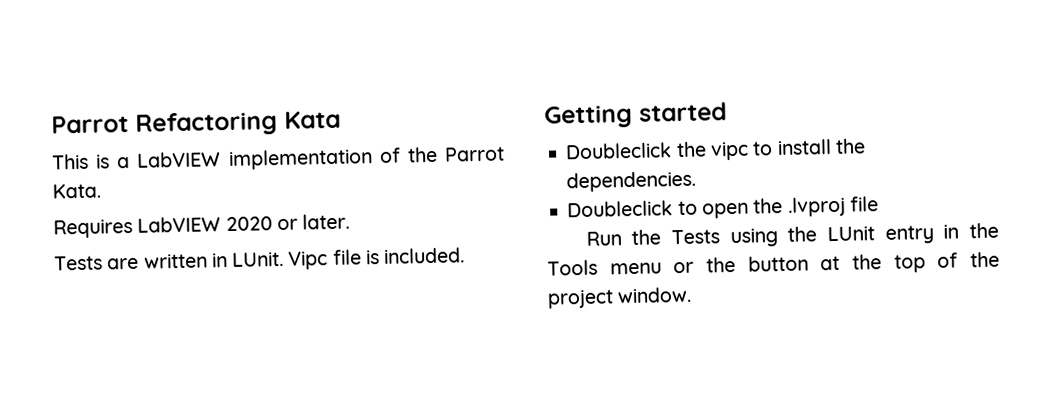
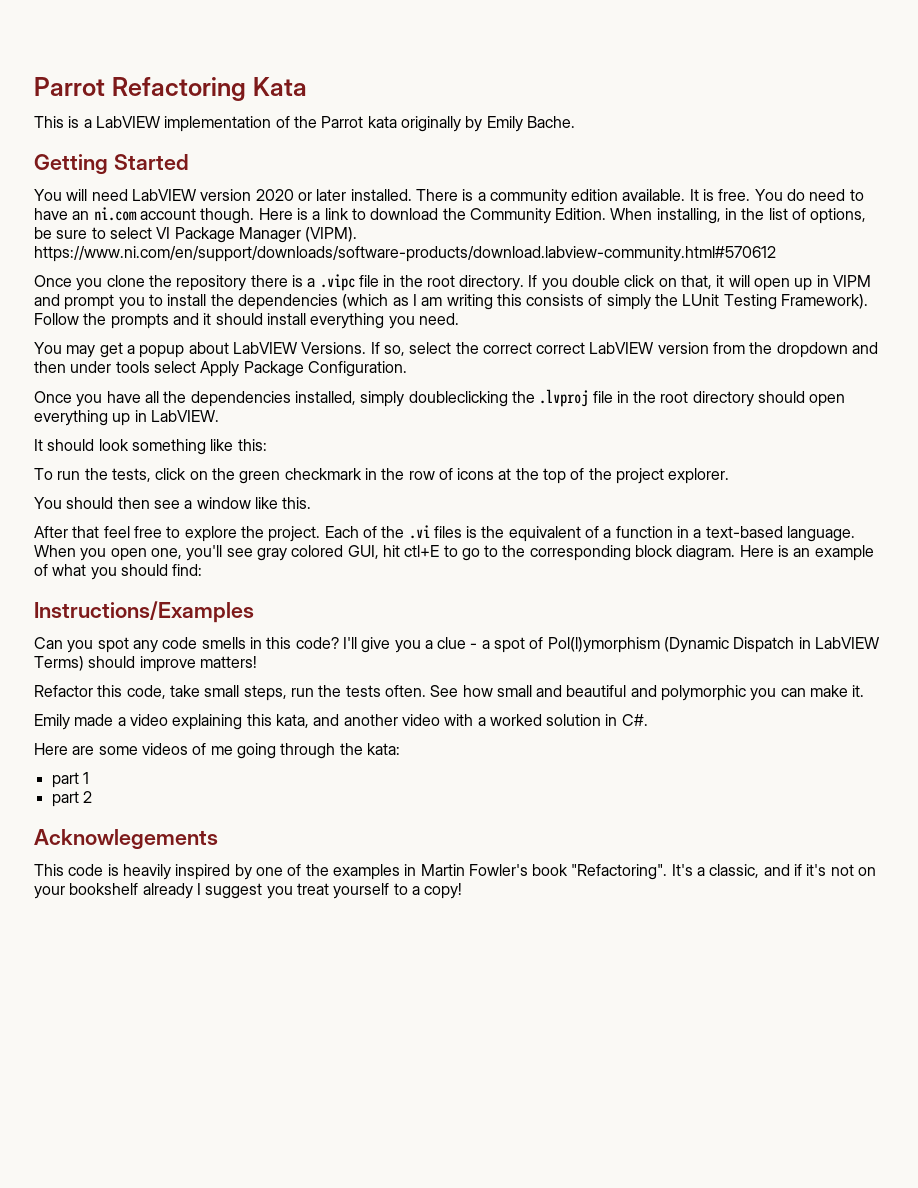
- This is a LabVIEW implementation of the Parrot Kata.
- Requires LabVIEW 2020 or later.
- Tests are written in LUnit. Vipc file is included.
- Getting started
- Doubleclick the vipc to install the dependencies.
- Doubleclick to open the .lvproj file
- Run the Tests using the LUnit entry in the Tools menu or the button at the top of the project window.
+ This is a LabVIEW implementation of the Parrot kata originally by Emily Bache.
+ Getting Started
+ You will need LabVIEW version 2020 or later installed. There is a community edition available. It is free. You do need to have an ni.com account though. Here is a link to download the Community Edition. When installing, in the list of options, be sure to select VI Package Manager (VIPM). https://www.ni.com/en/support/downloads/software-products/download.labview-community.html#570612
+ Once you clone the repository there is a .vipc file in the root directory. If you double click on that, it will open up in VIPM and prompt you to install the dependencies (which as I am writing this consists of simply the LUnit Testing Framework). Follow the prompts and it should install everything you need.
+ You may get a popup about LabVIEW Versions. If so, select the correct correct LabVIEW version from the dropdown and then under tools select Apply Package Configuration.
+ Once you have all the dependencies installed, simply doubleclicking the .lvproj file in the root directory should open everything up in LabVIEW.
+ It should look something like this:
+ To run the tests, click on the green checkmark in the row of icons at the top of the project explorer.
+ You should then see a window like this.
+ After that feel free to explore the project. Each of the .vi files is the equivalent of a function in a text-based language. When you open one, you'll see gray colored GUI, hit ctl+E to go to the corresponding block diagram. Here is an example of what you should find:
+ Instructions/Examples
+ Can you spot any code smells in this code? I'll give you a clue - a spot of Pol(l)ymorphism (Dynamic Dispatch in LabVIEW Terms) should improve matters!
+ Refactor this code, take small steps, run the tests often. See how small and beautiful and polymorphic you can make it.
+ Emily made a video explaining this kata, and another video with a worked solution in C#.
+ Here are some videos of me going through the kata:
+ part 1
+ part 2
+ Acknowlegements
+ This code is heavily inspired by one of the examples in Martin Fowler's book "Refactoring". It's a classic, and if it's not on your bookshelf already I suggest you treat yourself to a copy!

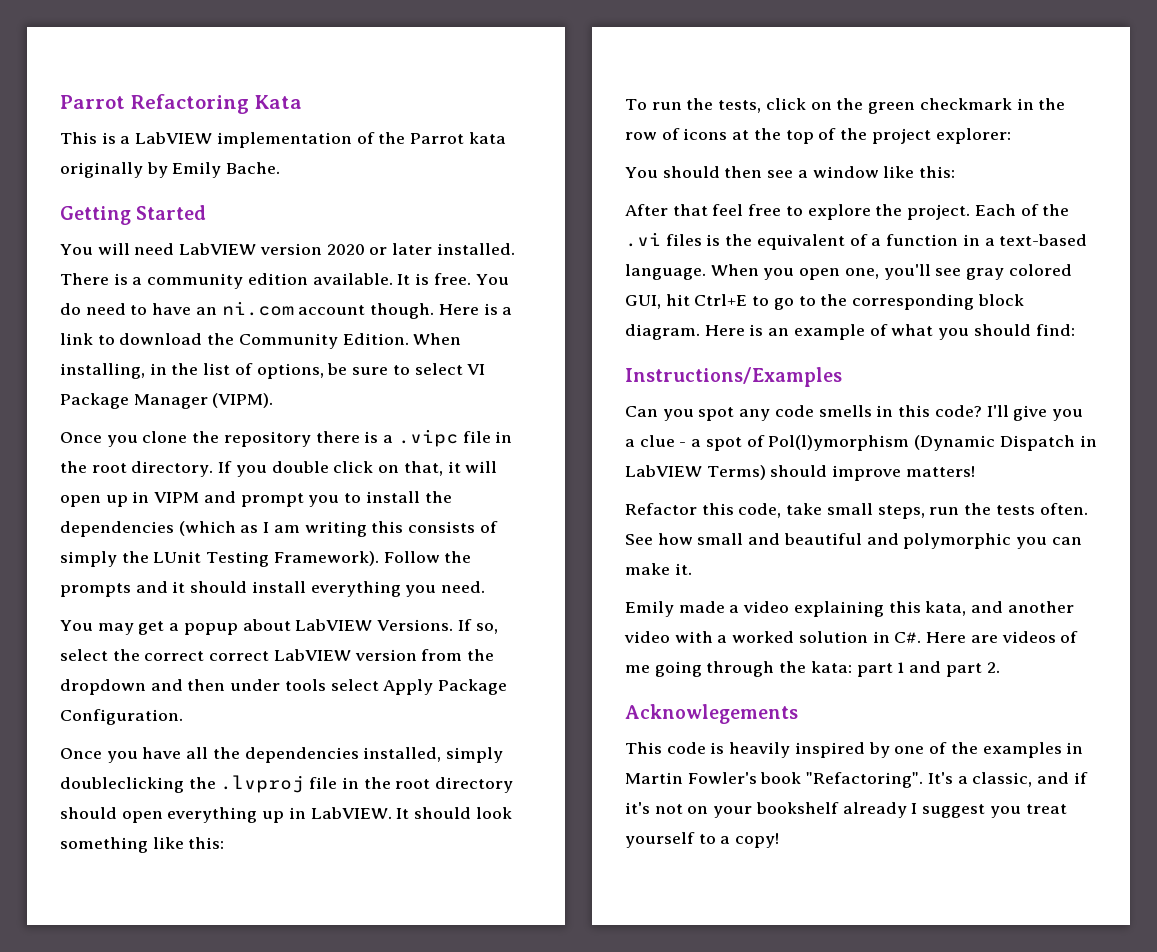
- When installing, in the list of options, be sure to select VI Package Manager (VIPM). https://www.ni.com/en/support/downloads/software-products/download.labview-community.html#570612
+ When installing, in the list of options, be sure to select VI Package Manager (VIPM).
- Once you have all the dependencies installed, simply doubleclicking the .lvproj file in the root directory should open everything up in LabVIEW.
- It should look something like this:
+ Once you have all the dependencies installed, simply doubleclicking the .lvproj file in the root directory should open everything up in LabVIEW. It should look something like this:
- To run the tests, click on the green checkmark in the row of icons at the top of the project explorer.
+ To run the tests, click on the green checkmark in the row of icons at the top of the project explorer:
- You should then see a window like this.
+ You should then see a window like this:
- When you open one, you'll see gray colored GUI, hit ctl+E to go to the corresponding block diagram.
+ When you open one, you'll see gray colored GUI, hit Ctrl+E to go to the corresponding block diagram.
- Emily made a video explaining this kata, and another video with a worked solution in C#.
- Here are some videos of me going through the kata:
- part 1
- part 2
+ Emily made a video explaining this kata, and another video with a worked solution in C#. Here are videos of me going through the kata: part 1 and part 2.

